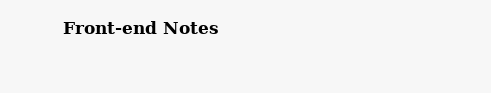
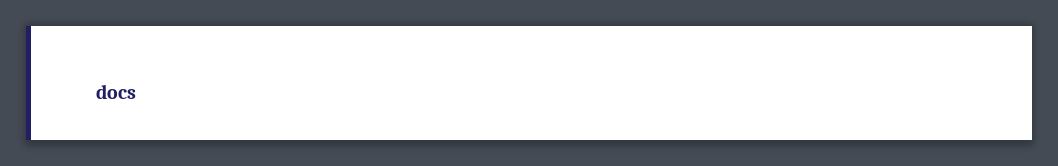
- Front-end Notes
+ docs

